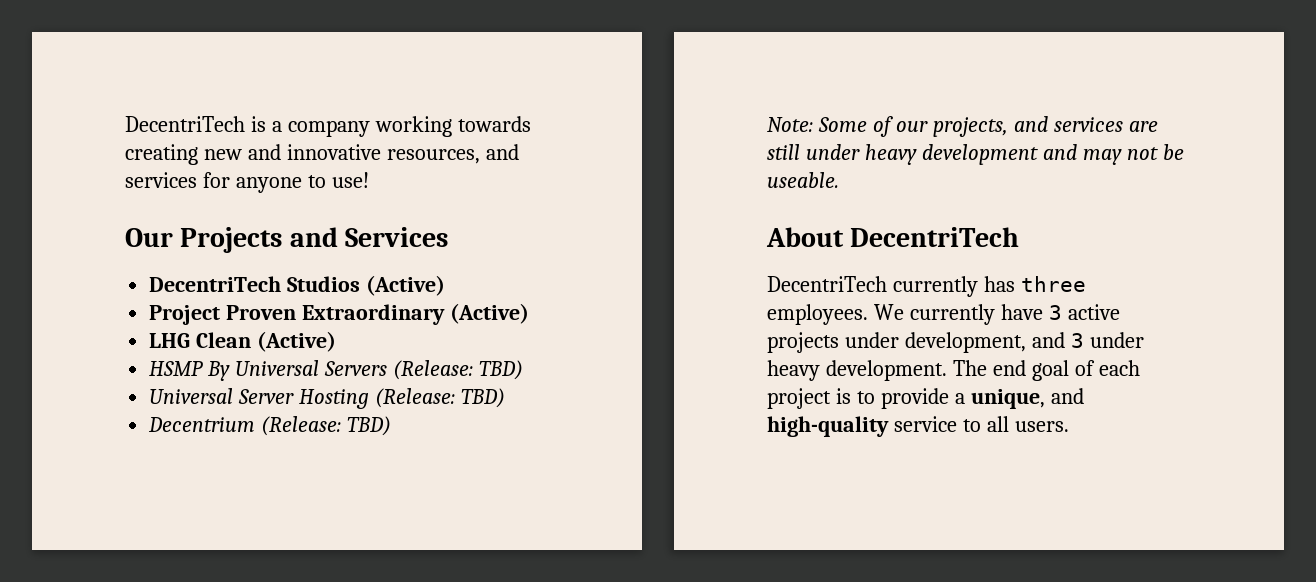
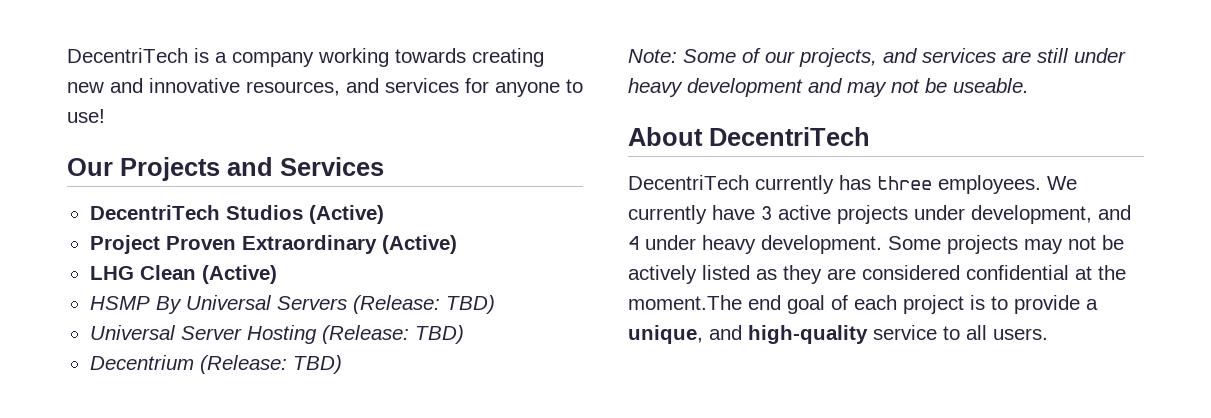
- We currently have 3 active projects under development, and 3 under heavy development.
+ We currently have 3 active projects under development, and 4 under heavy development.
- The end goal of each project is to provide a unique, and high-quality service to all users.
+ Some projects may not be actively listed as they are considered confidential at the moment.The end goal of each project is to provide a unique, and high-quality service to all users.

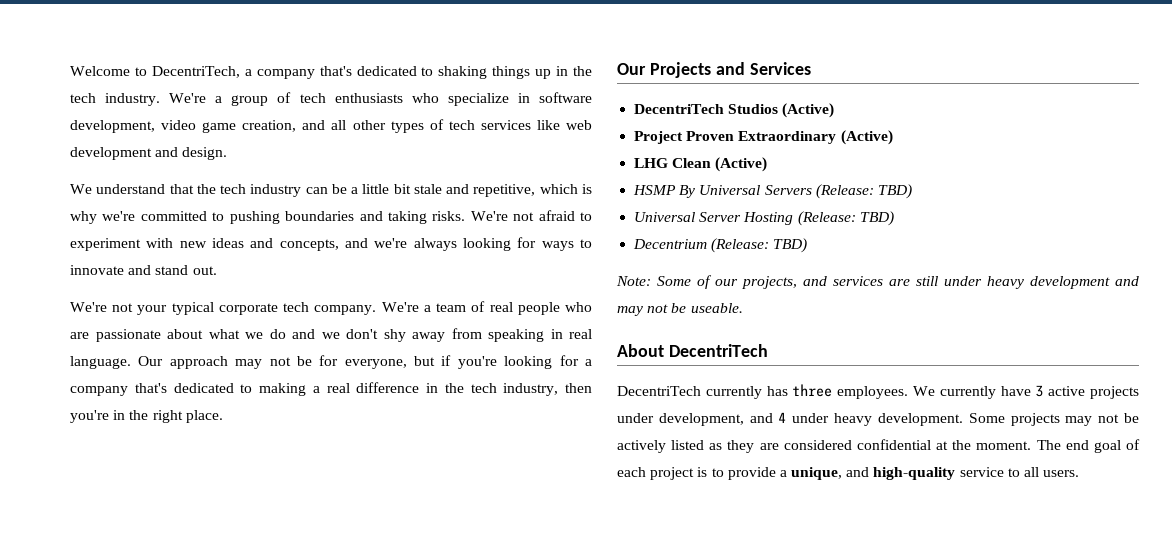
- DecentriTech is a company working towards creating new and innovative resources, and services for anyone to use!
+ Welcome to DecentriTech, a company that's dedicated to shaking things up in the tech industry. We're a group of tech enthusiasts who specialize in software development, video game creation, and all other types of tech services like web development and design.
+ We understand that the tech industry can be a little bit stale and repetitive, which is why we're committed to pushing boundaries and taking risks. We're not afraid to experiment with new ideas and concepts, and we're always looking for ways to innovate and stand out.
+ We're not your typical corporate tech company. We're a team of real people who are passionate about what we do and we don't shy away from speaking in real language. Our approach may not be for everyone, but if you're looking for a company that's dedicated to making a real difference in the tech industry, then you're in the right place.
- Some projects may not be actively listed as they are considered confidential at the moment.The end goal of each project is to provide a unique, and high-quality service to all users.
+ Some projects may not be actively listed as they are considered confidential at the moment. The end goal of each project is to provide a unique, and high-quality service to all users.

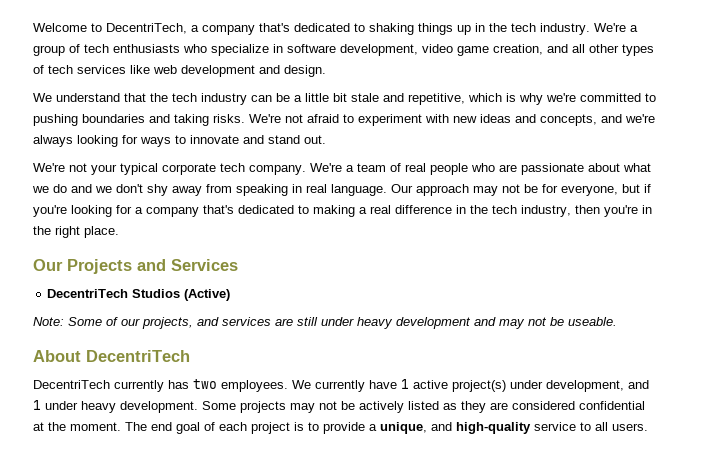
- Project Proven Extraordinary (Active)
- LHG Clean (Active)
- HSMP By Universal Servers (Release: TBD)
- Universal Server Hosting (Release: TBD)
- Decentrium (Release: TBD)
- DecentriTech currently has three employees.
+ DecentriTech currently has two employees.
- We currently have 3 active projects under development, and 4 under heavy development.
+ We currently have 1 active project(s) under development, and 1 under heavy development.

